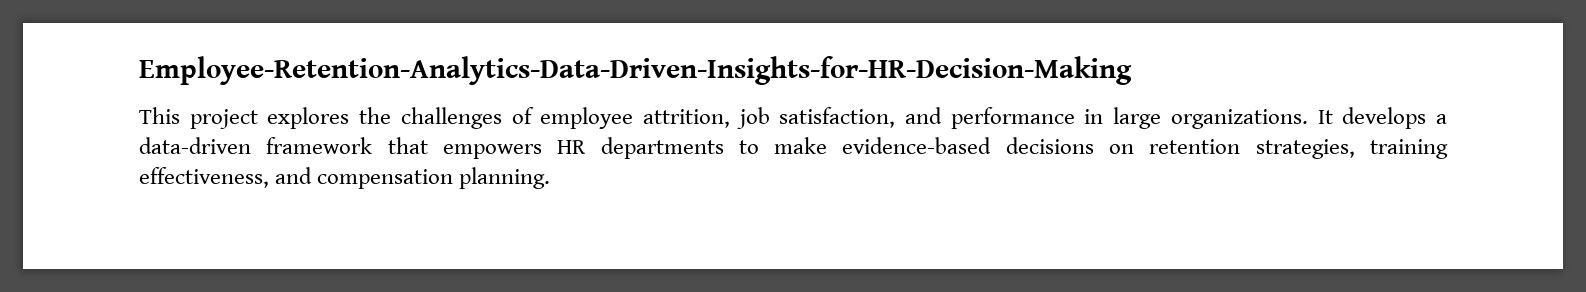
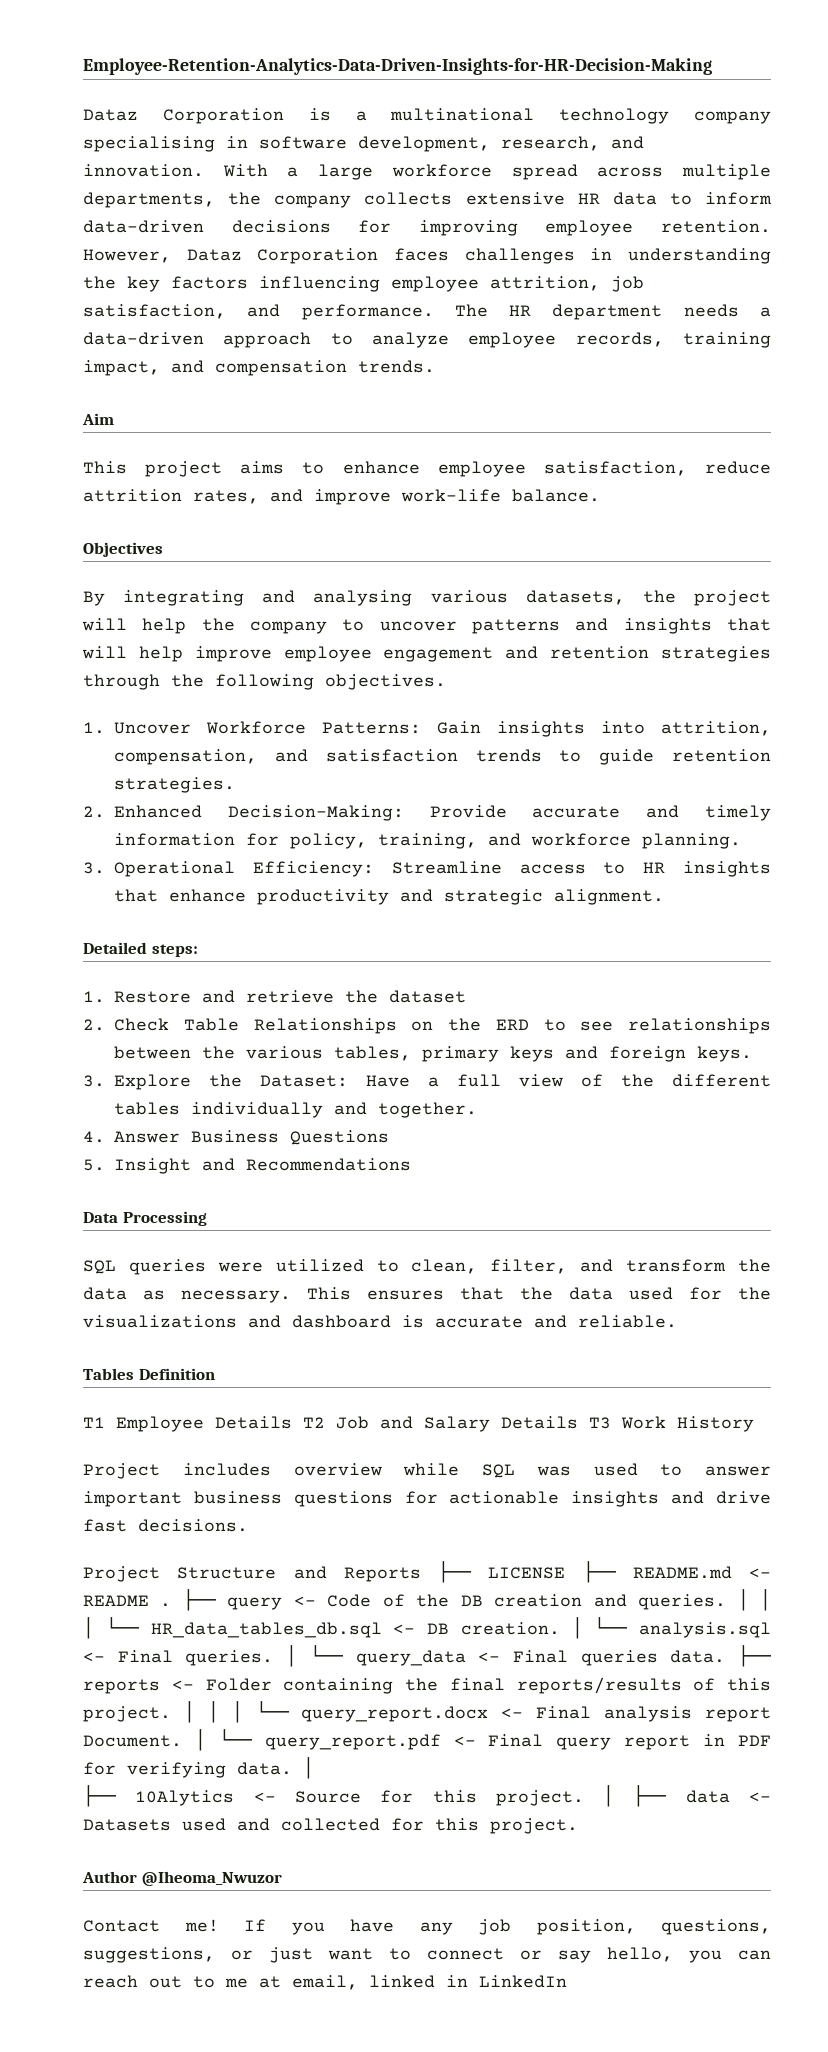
- This project explores the challenges of employee attrition, job satisfaction, and performance in large organizations. It develops a data-driven framework that empowers HR departments to make evidence-based decisions on retention strategies, training effectiveness, and compensation planning.
+ Dataz Corporation is a multinational technology company specialising in software development, research, and innovation. With a large workforce spread across multiple departments, the company collects extensive HR data to inform data-driven decisions for improving employee retention. However, Dataz Corporation faces challenges in understanding the key factors influencing employee attrition, job satisfaction, and performance. The HR department needs a data-driven approach to analyze employee records, training impact, and compensation trends.
+ Aim
+ This project aims to enhance employee satisfaction, reduce attrition rates, and improve work-life balance.
+ Objectives
+ By integrating and analysing various datasets, the project will help the company to uncover patterns and insights that will help improve employee engagement and retention strategies through the following objectives.
+ 1. Uncover Workforce Patterns: Gain insights into attrition, compensation, and satisfaction trends to guide retention strategies.
+ 2. Enhanced Decision-Making: Provide accurate and timely information for policy, training, and workforce planning.
+ 3. Operational Efficiency: Streamline access to HR insights that enhance productivity and strategic alignment.
+ Detailed steps:
+ 1. Restore and retrieve the dataset
+ 2. Check Table Relationships on the ERD to see relationships between the various tables, primary keys and foreign keys.
+ 3. Explore the Dataset: Have a full view of the different tables individually and together.
+ 4. Answer Business Questions
+ 5. Insight and Recommendations
+ Data Processing
+ SQL queries were utilized to clean, filter, and transform the data as necessary. This ensures that the data used for the visualizations and dashboard is accurate and reliable.
+ Tables Definition
+ T1 Employee Details T2 Job and Salary Details T3 Work History
+ Project includes overview while SQL was used to answer important business questions for actionable insights and drive fast decisions.
+ Project Structure and Reports ├── LICENSE ├── README.md <- README . ├── query <- Code of the DB creation and queries. │ │ │ └── HR_data_tables_db.sql <- DB creation. │ └── analysis.sql <- Final queries. │ └── query_data <- Final queries data. ├── reports <- Folder containing the final reports/results of this project. │ │ │ └── query_report.docx <- Final analysis report Document. │ └── query_report.pdf <- Final query report in PDF for verifying data. │
+ ├── 10Alytics <- Source for this project. │ ├── data <- Datasets used and collected for this project.
+ Author @Iheoma_Nwuzor
+ Contact me! If you have any job position, questions, suggestions, or just want to connect or say hello, you can reach out to me at email, linked in LinkedIn

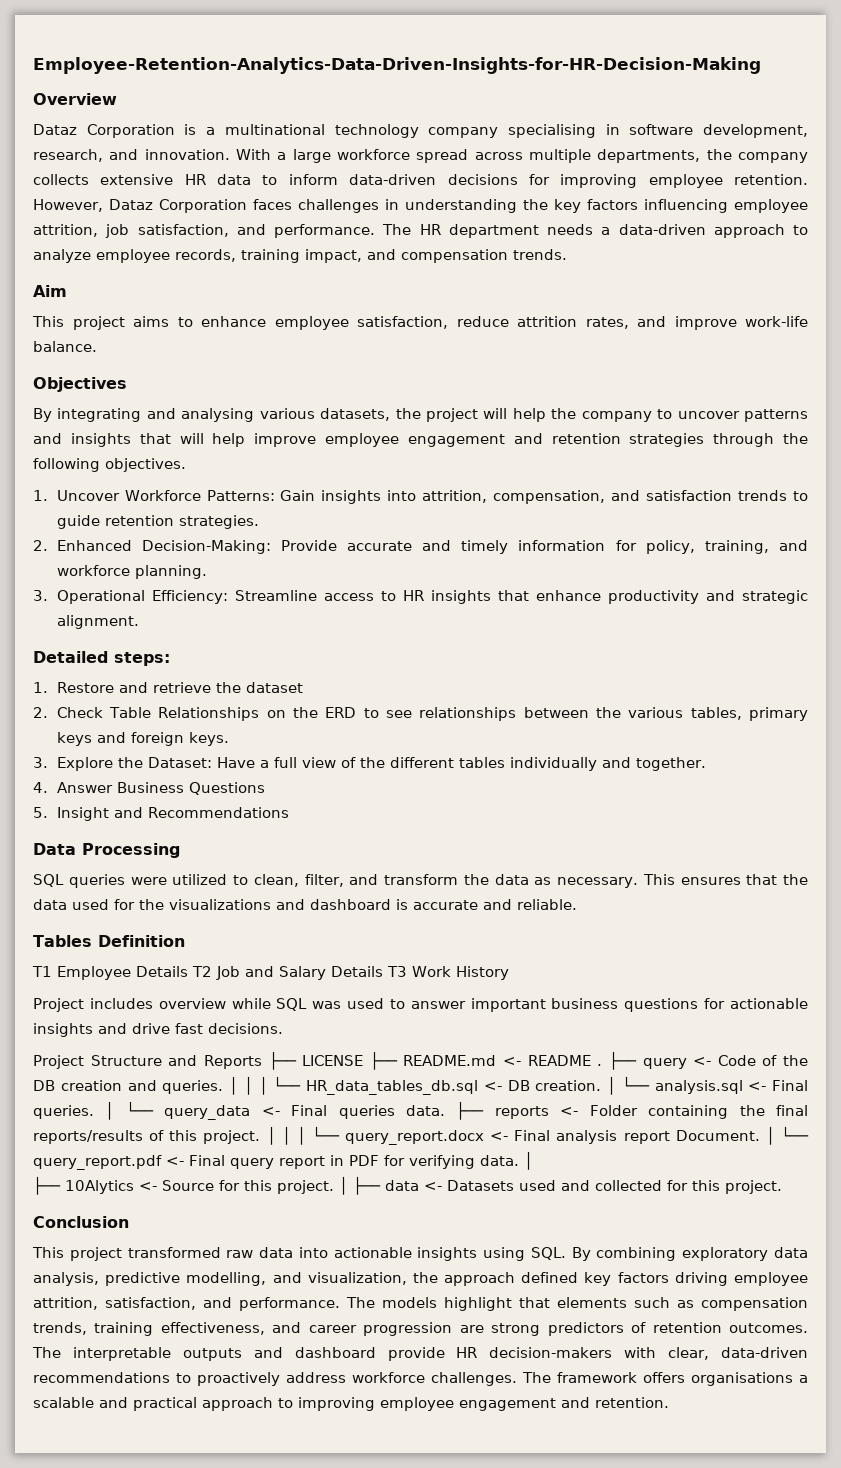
+ Overview
- Author @Iheoma_Nwuzor
- Contact me! If you have any job position, questions, suggestions, or just want to connect or say hello, you can reach out to me at email, linked in LinkedIn
+ Conclusion
+ This project transformed raw data into actionable insights using SQL. By combining exploratory data analysis, predictive modelling, and visualization, the approach defined key factors driving employee attrition, satisfaction, and performance. The models highlight that elements such as compensation trends, training effectiveness, and career progression are strong predictors of retention outcomes. The interpretable outputs and dashboard provide HR decision-makers with clear, data-driven recommendations to proactively address workforce challenges. The framework offers organisations a scalable and practical approach to improving employee engagement and retention.

